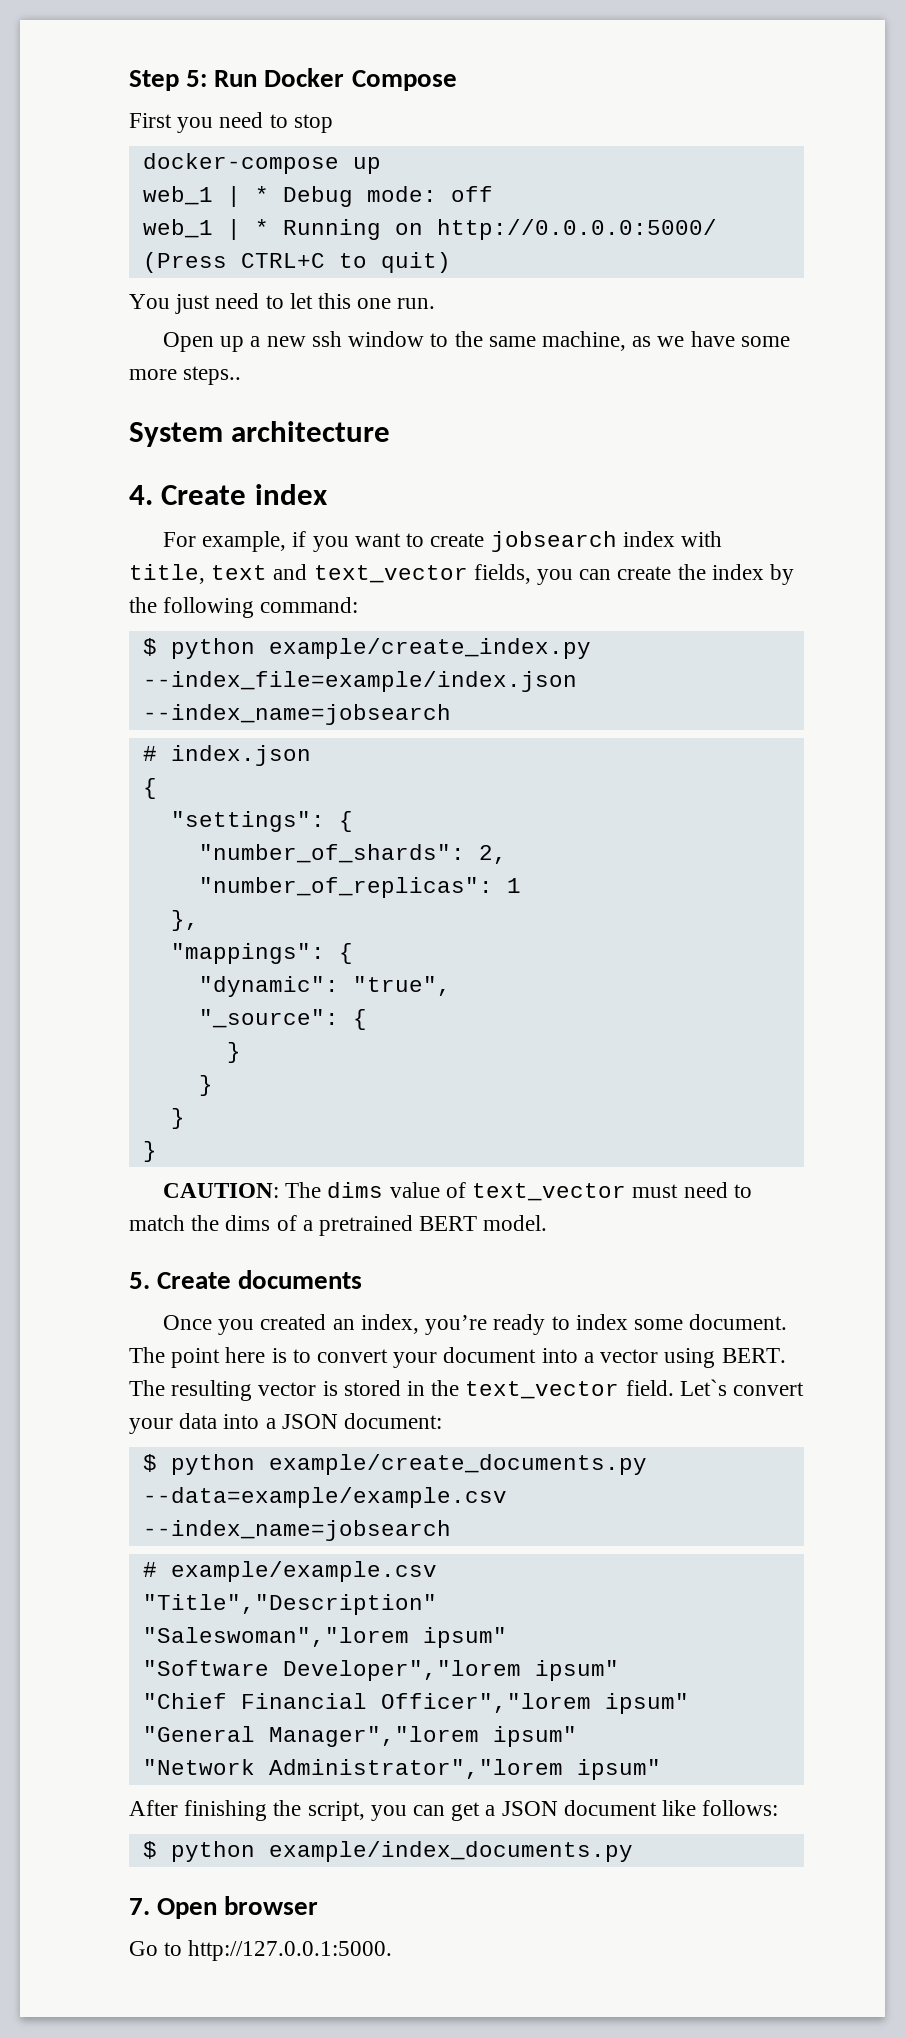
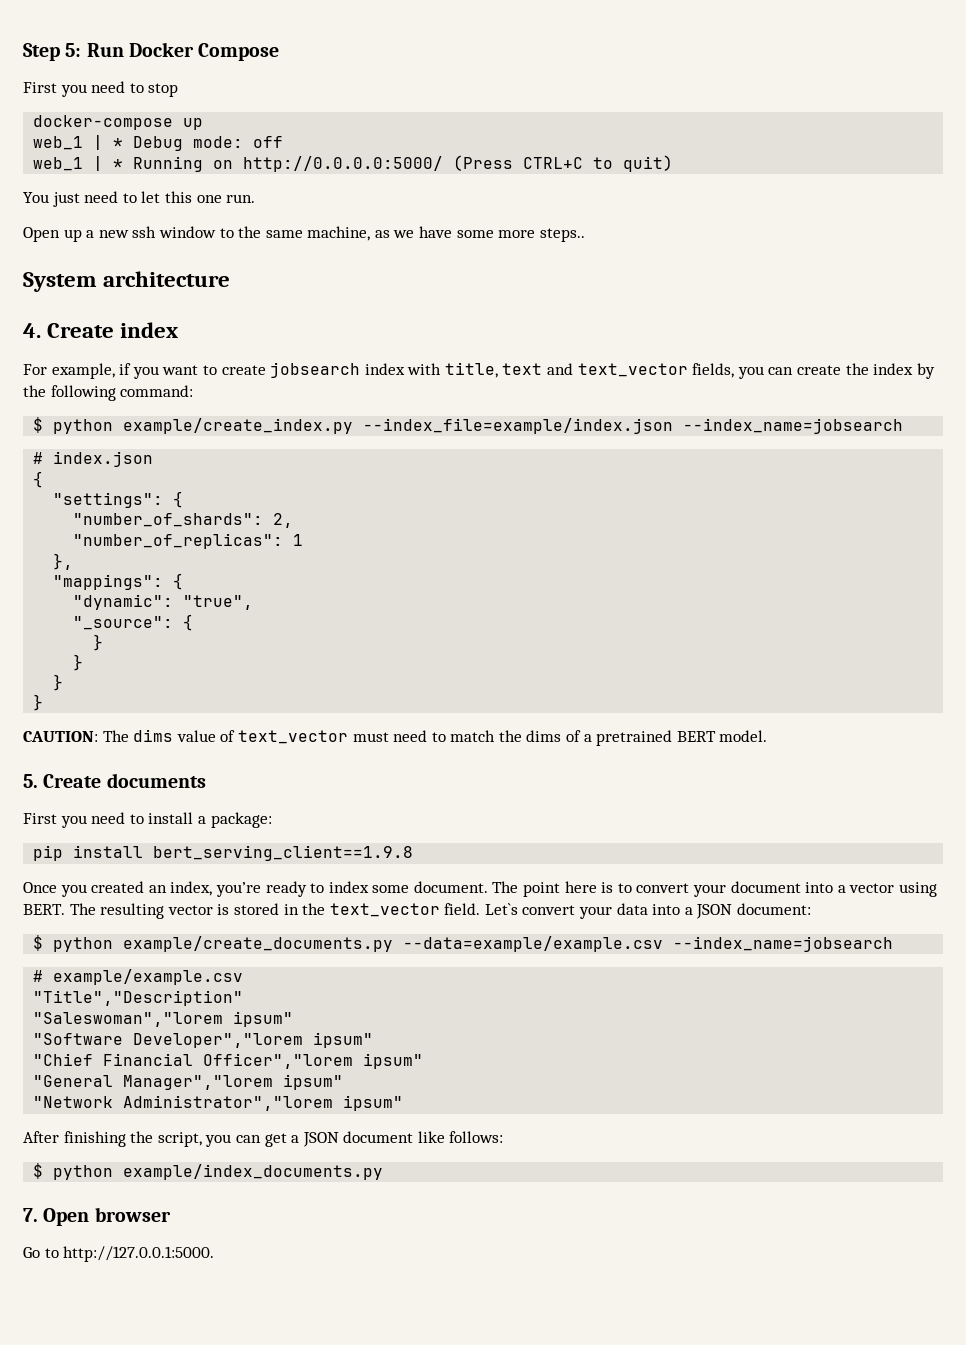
+ First you need to install a package:
+ pip install bert_serving_client==1.9.8

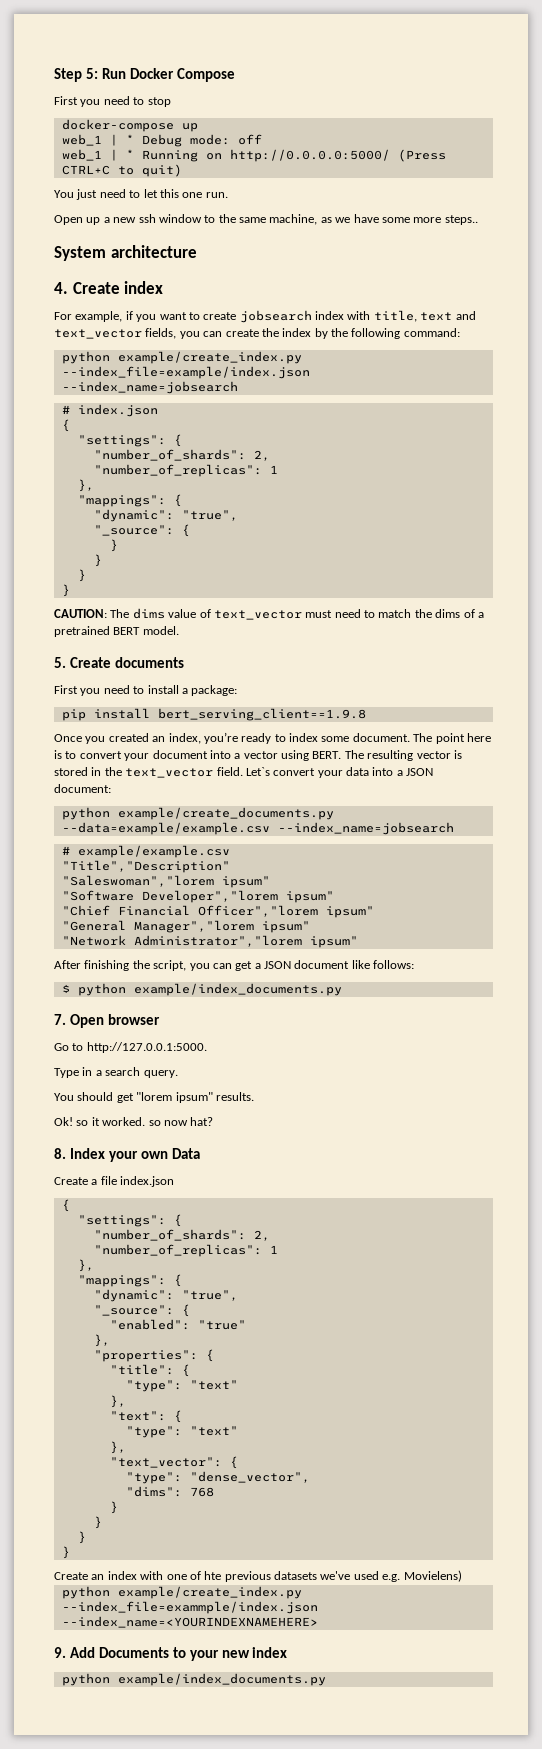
- $ python example/create_index.py --index_file=example/index.json --index_name=jobsearch
+ python example/create_index.py --index_file=example/index.json --index_name=jobsearch
- $ python example/create_documents.py --data=example/example.csv --index_name=jobsearch
+ python example/create_documents.py --data=example/example.csv --index_name=jobsearch
+ Type in a search query.
+ You should get "lorem ipsum" results.
+ Ok! so it worked. so now hat?
+ 8. Index your own Data
+ Create a file index.json
+ {
+ "settings": {
+ "number_of_shards": 2,
+ "number_of_replicas": 1
+ },
+ "mappings": {
+ "dynamic": "true",
+ "_source": {
+ "enabled": "true"
+ },
+ "properties": {
+ "title": {
+ "type": "text"
+ },
+ "text": {
+ "type": "text"
+ },
+ "text_vector": {
+ "type": "dense_vector",
+ "dims": 768
+ }
+ }
+ }
+ }
+ Create an index with one of hte previous datasets we've used e.g. Movielens)
+ python example/create_index.py --index_file=exammple/index.json --index_name=<YOURINDEXNAMEHERE>
+ 9. Add Documents to your new index
+ python example/index_documents.py

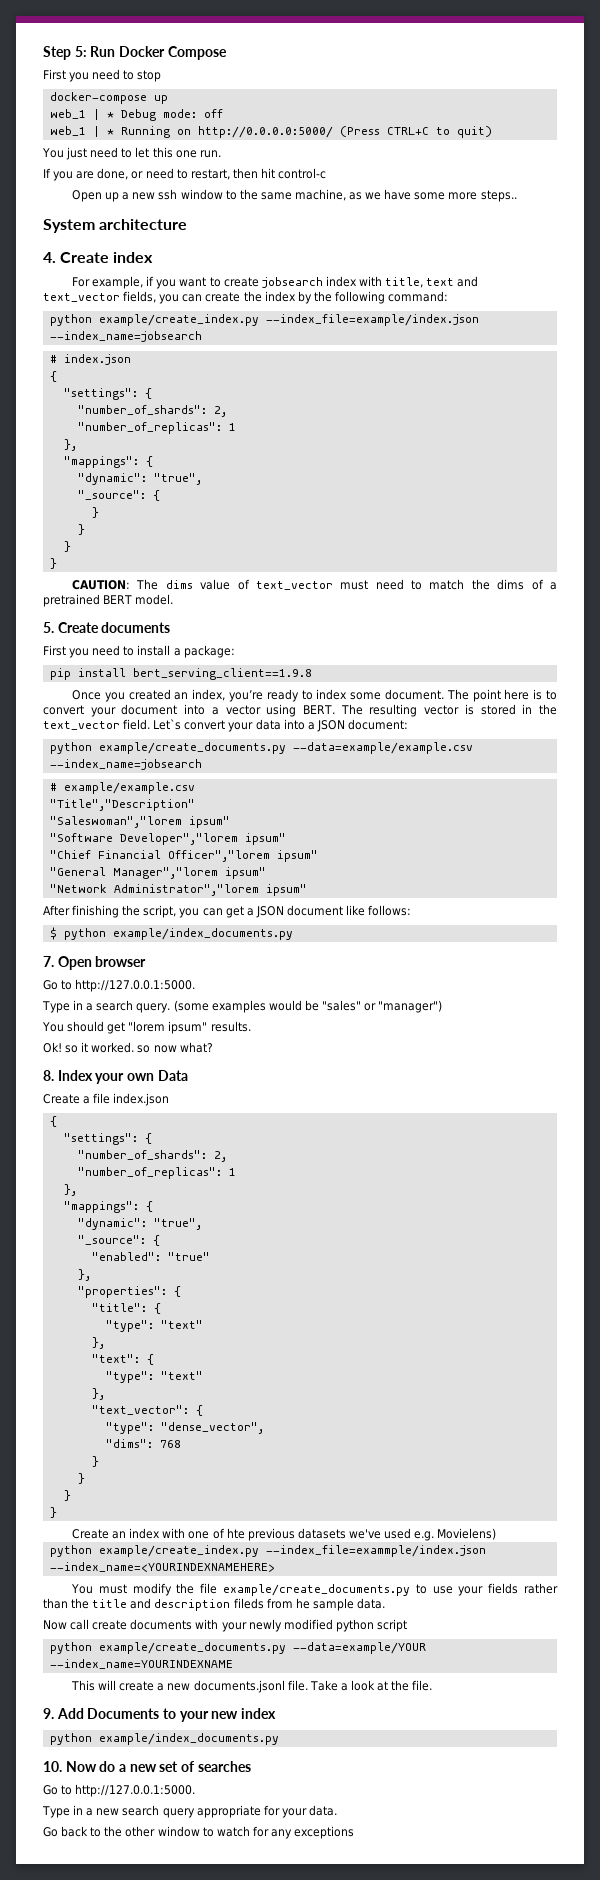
+ If you are done, or need to restart, then hit control-c
+ (some examples would be "sales" or "manager")
- Ok! so it worked. so now hat?
+ Ok! so it worked. so now what?
+ You must modify the file example/create_documents.py to use your fields rather than the title and description fileds from he sample data.
+ Now call create documents with your newly modified python script
+ python example/create_documents.py --data=example/YOUR --index_name=YOURINDEXNAME
+ This will create a new documents.jsonl file. Take a look at the file.
+ 10. Now do a new set of searches
+ Go to http://127.0.0.1:5000.
+ Type in a new search query appropriate for your data.
+ Go back to the other window to watch for any exceptions

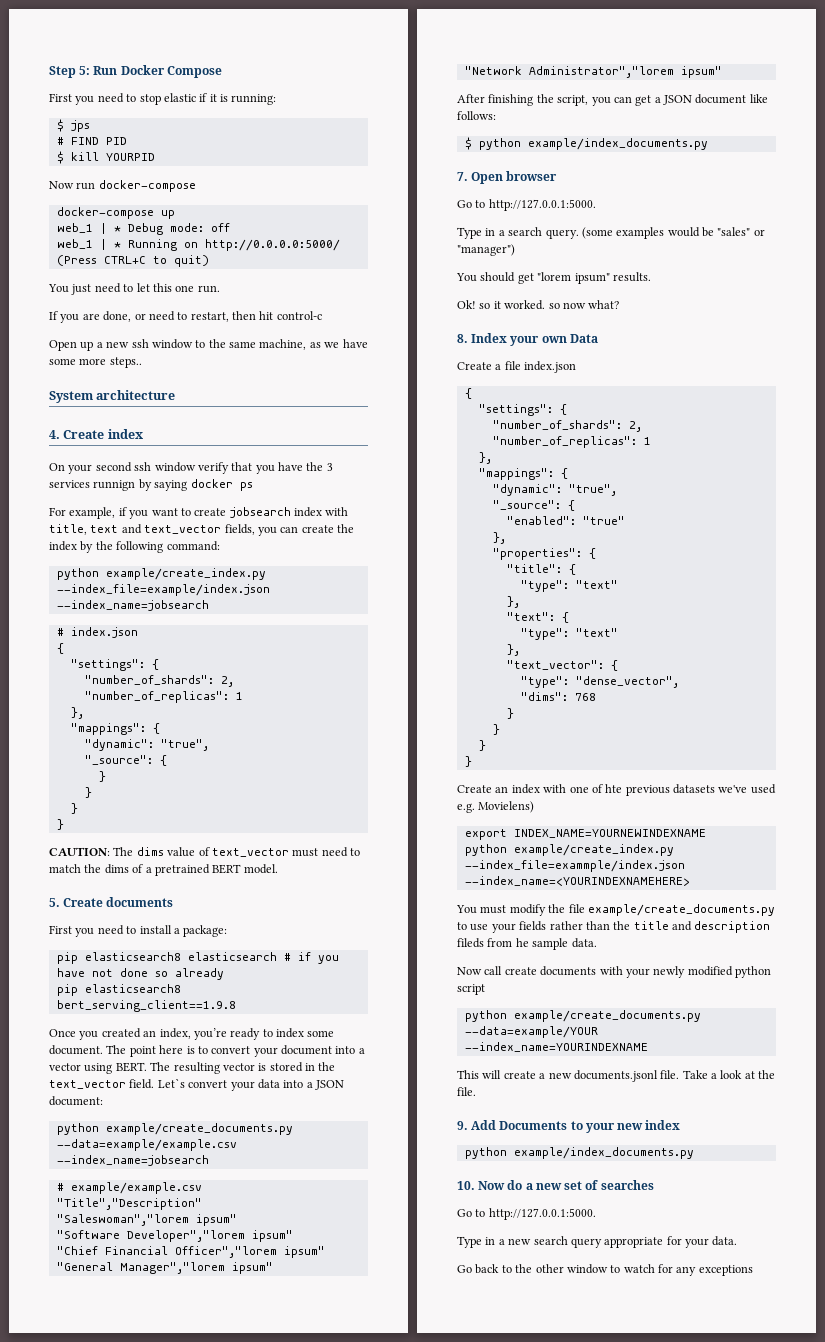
- First you need to stop
+ First you need to stop elastic if it is running:
+ $ jps
+ # FIND PID
+ $ kill YOURPID
+ Now run docker-compose
+ On your second ssh window verify that you have the 3 services runnign by saying docker ps
- pip install bert_serving_client==1.9.8
+ pip elasticsearch8 elasticsearch # if you have not done so already
+ pip elasticsearch8 bert_serving_client==1.9.8
+ export INDEX_NAME=YOURNEWINDEXNAME

